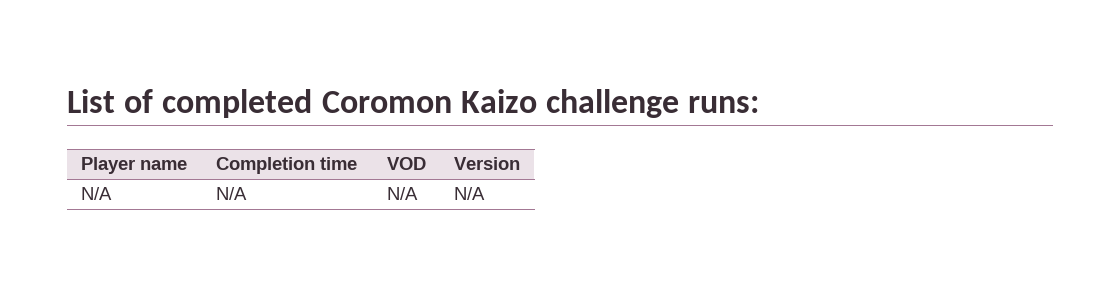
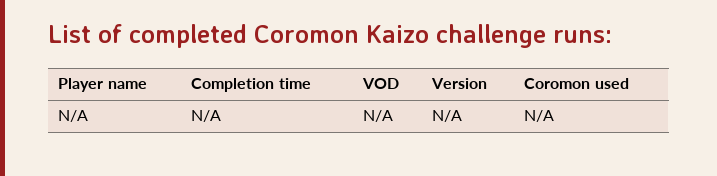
- Player name | Completion time | VOD | Version
- N/A | N/A | N/A | N/A
+ Player name | Completion time | VOD | Version | Coromon used
+ N/A | N/A | N/A | N/A | N/A

